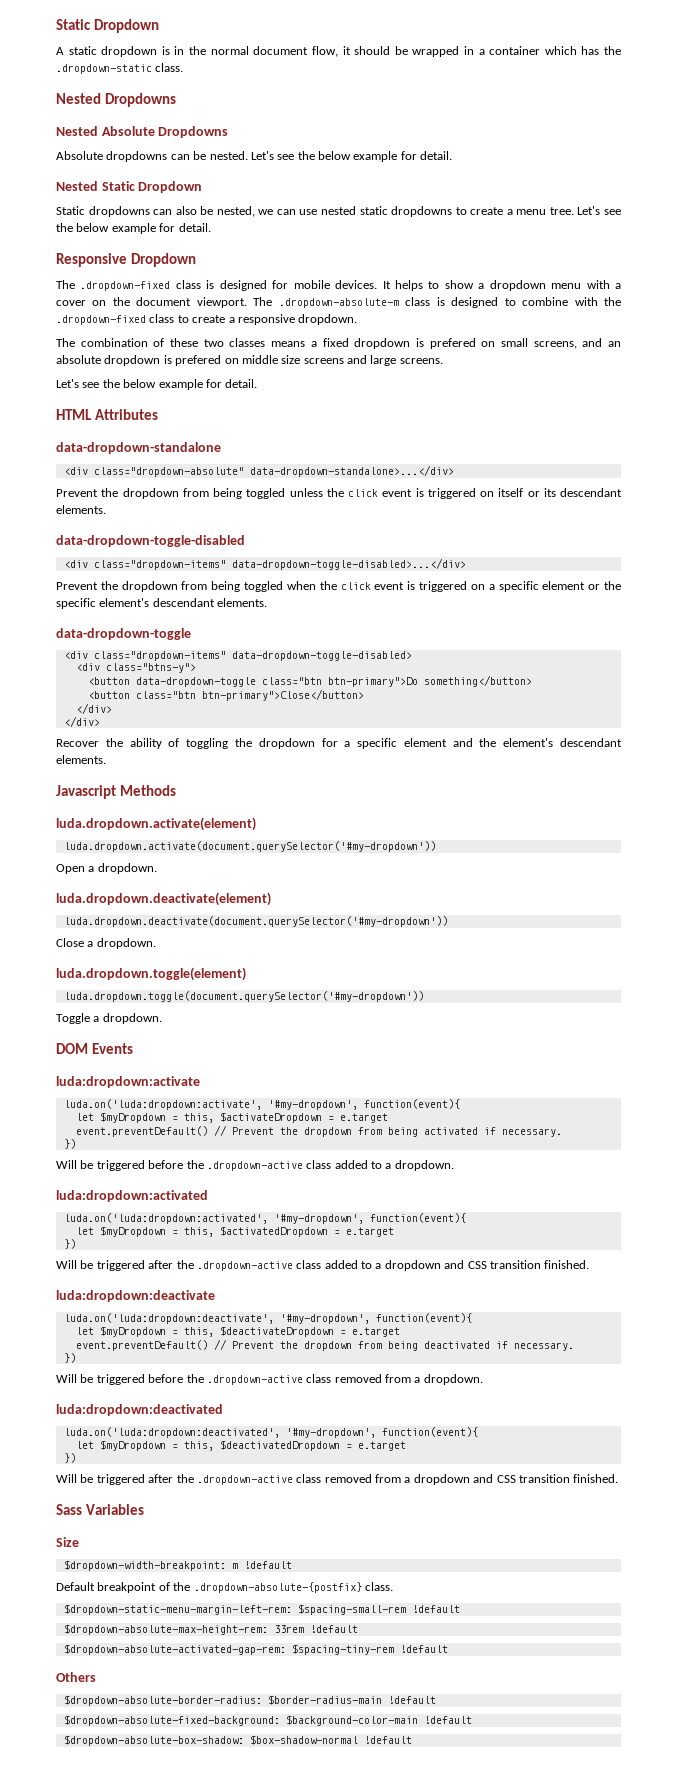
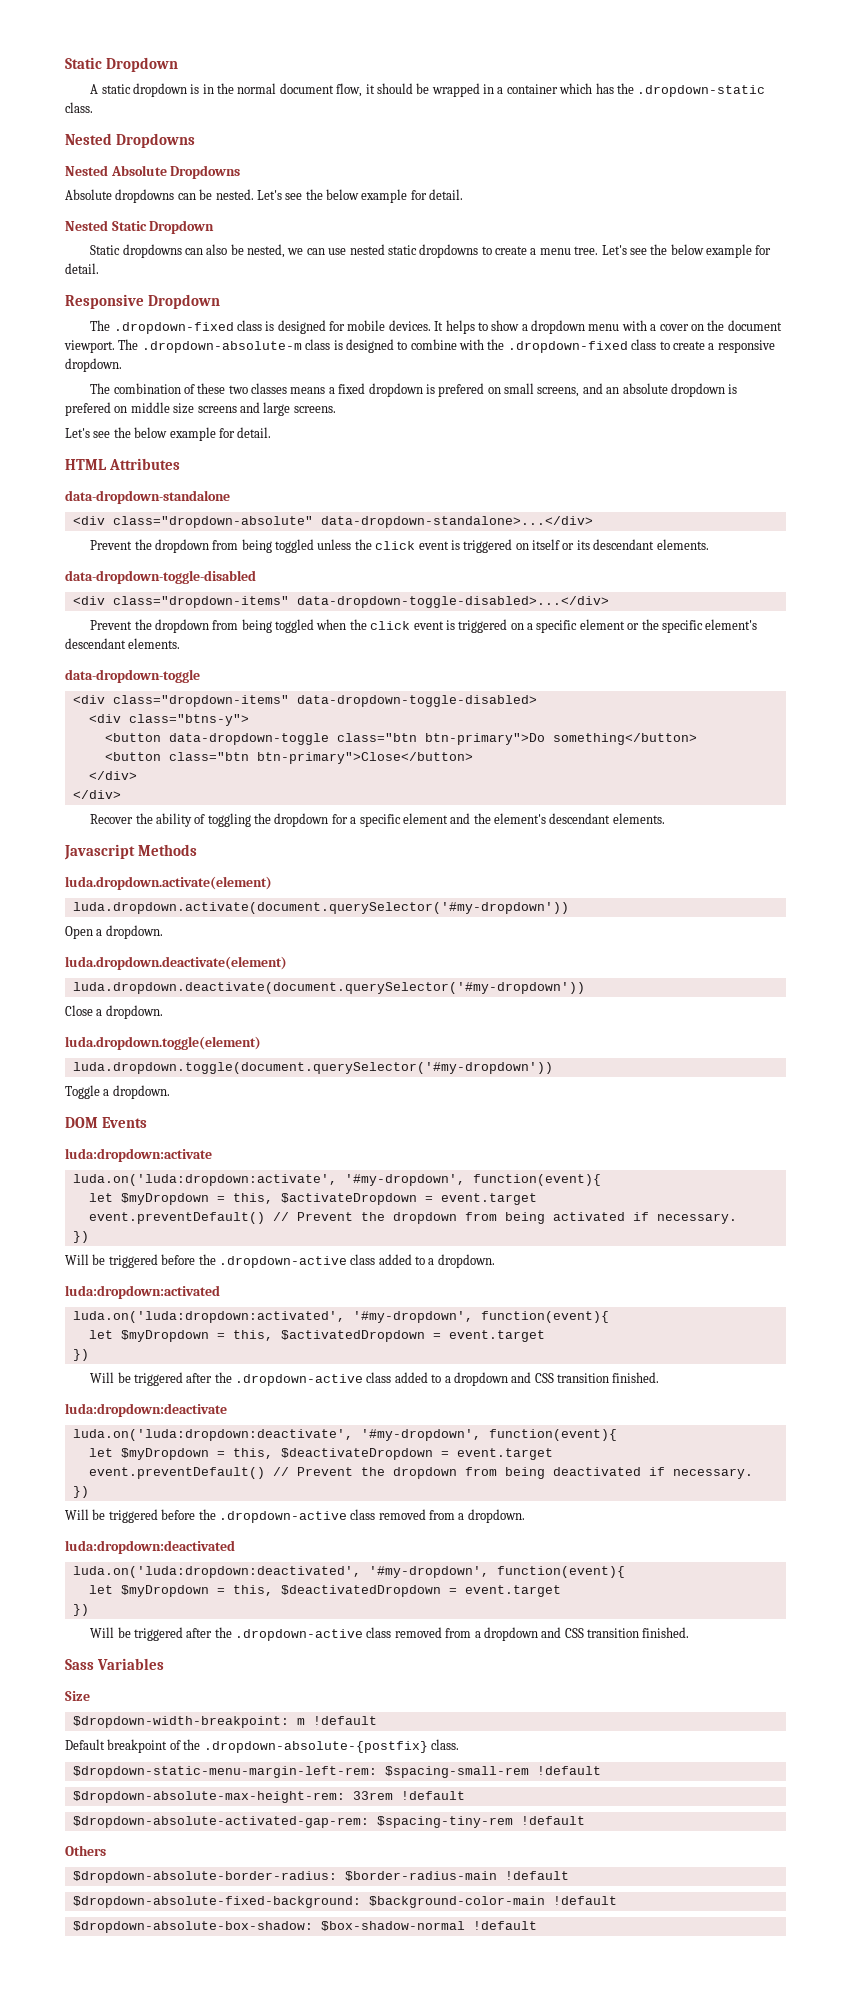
- let $myDropdown = this, $activateDropdown = e.target
+ let $myDropdown = this, $activateDropdown = event.target
- let $myDropdown = this, $activatedDropdown = e.target
+ let $myDropdown = this, $activatedDropdown = event.target
- let $myDropdown = this, $deactivateDropdown = e.target
+ let $myDropdown = this, $deactivateDropdown = event.target
- let $myDropdown = this, $deactivatedDropdown = e.target
+ let $myDropdown = this, $deactivatedDropdown = event.target

